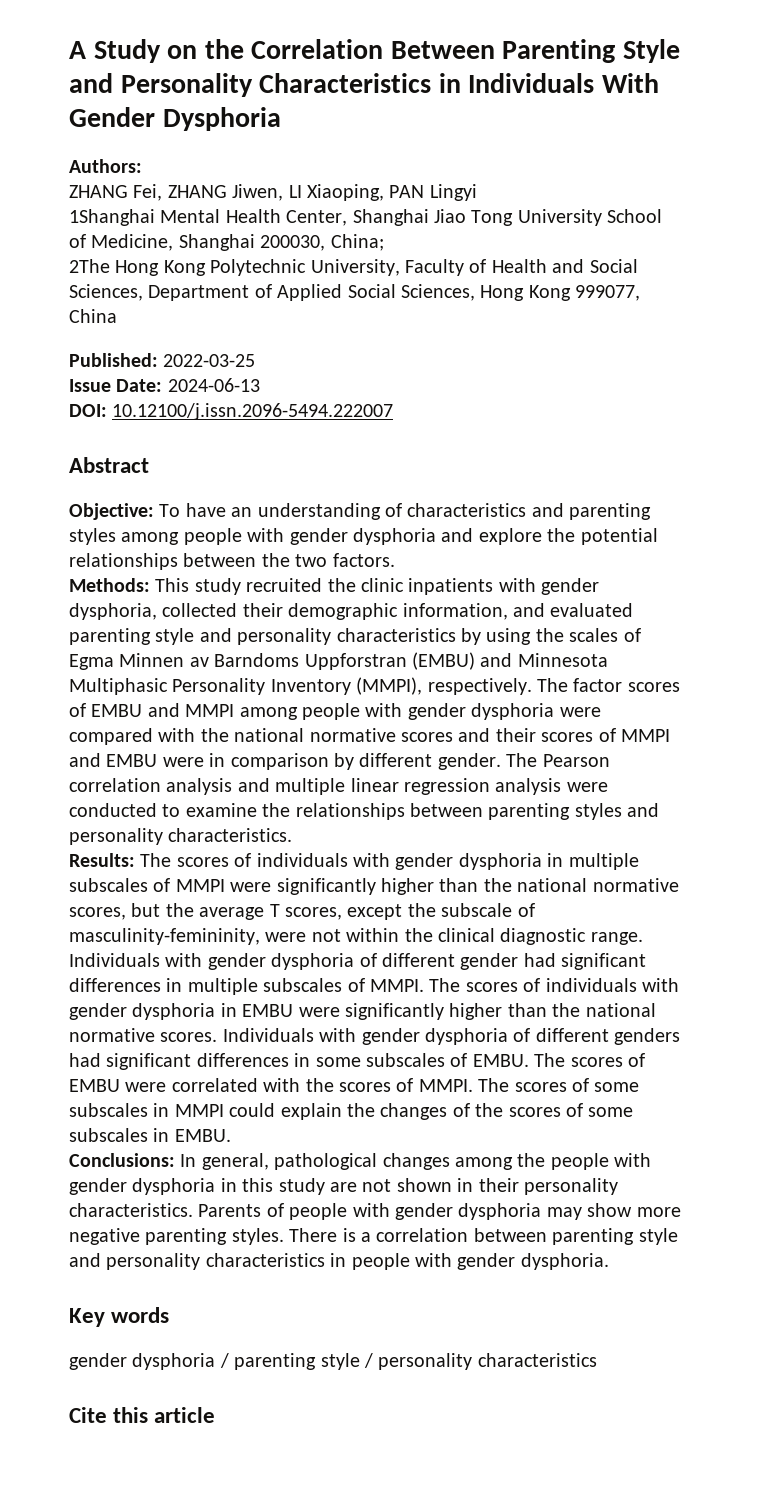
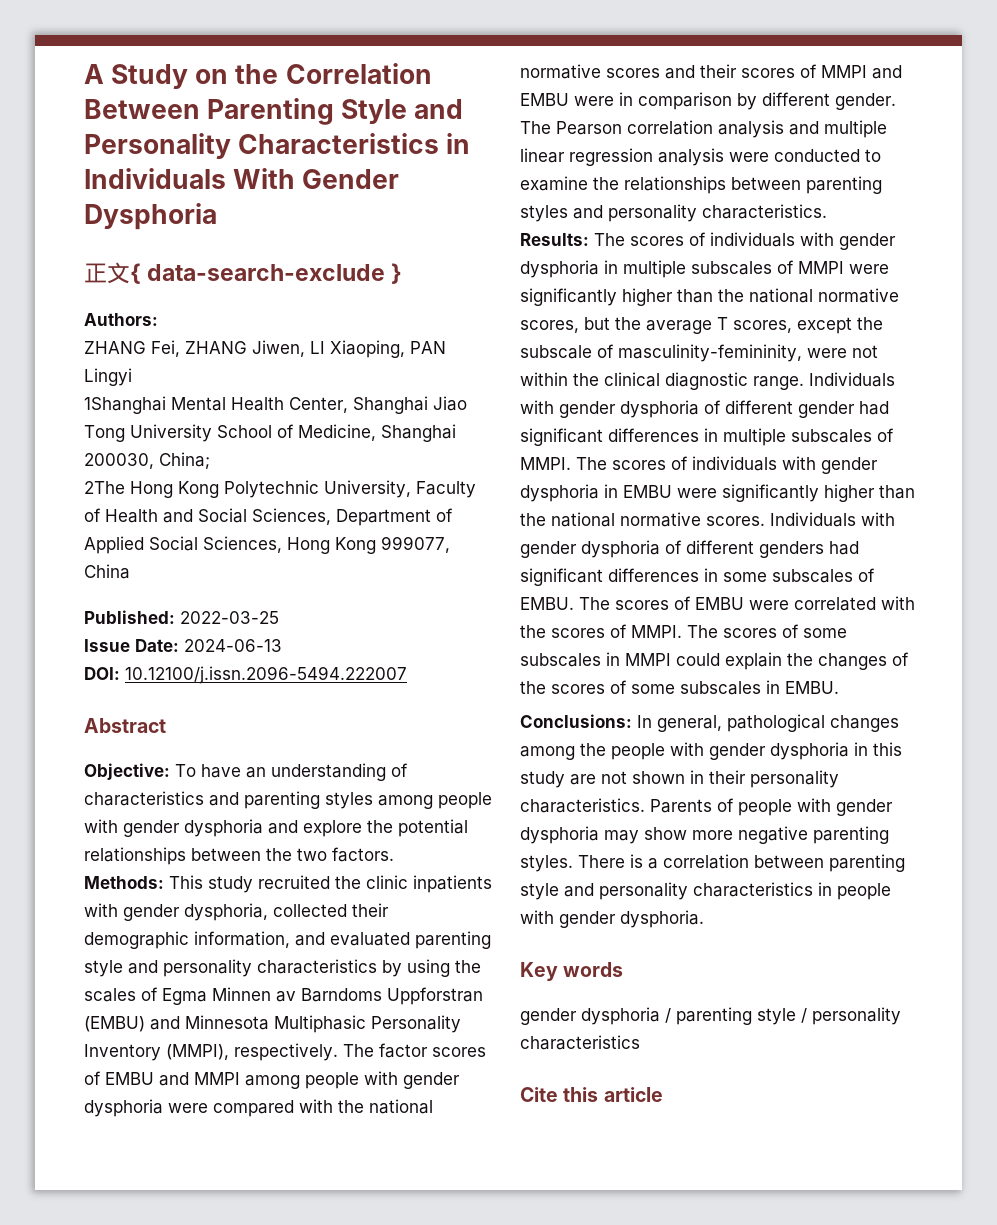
+ 正文{ data-search-exclude }

